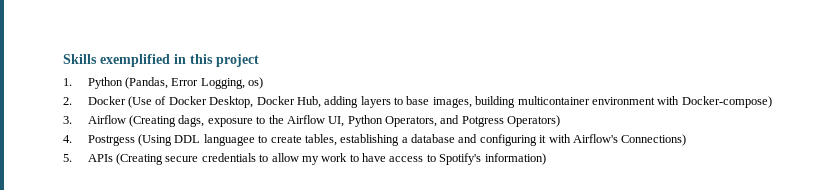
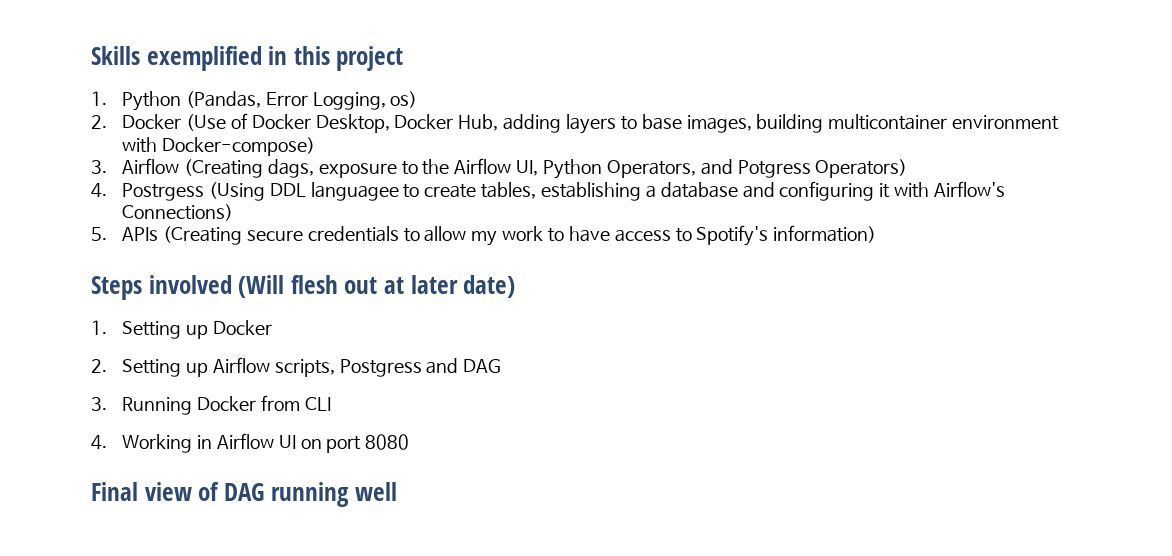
+ Steps involved (Will flesh out at later date)
+ 1. Setting up Docker
+ 2. Setting up Airflow scripts, Postgress and DAG
+ 3. Running Docker from CLI
+ 4. Working in Airflow UI on port 8080
+ Final view of DAG running well

